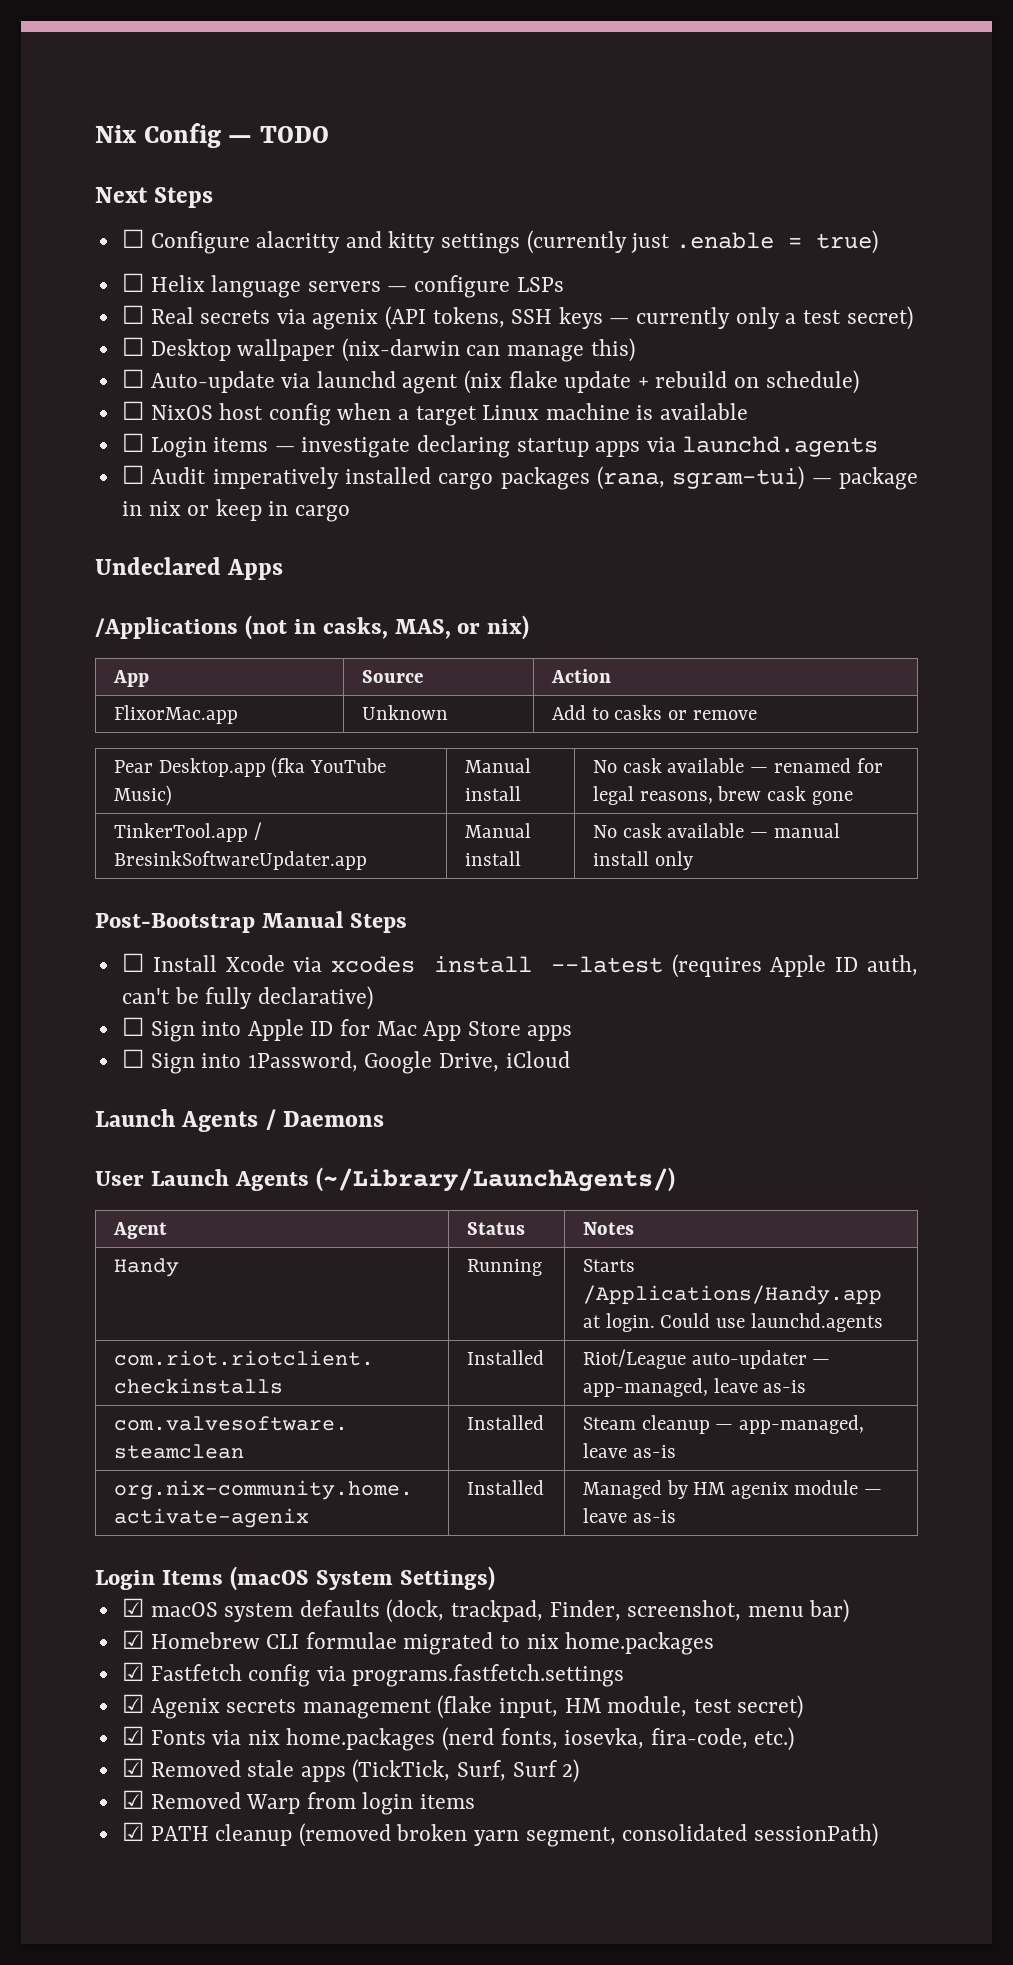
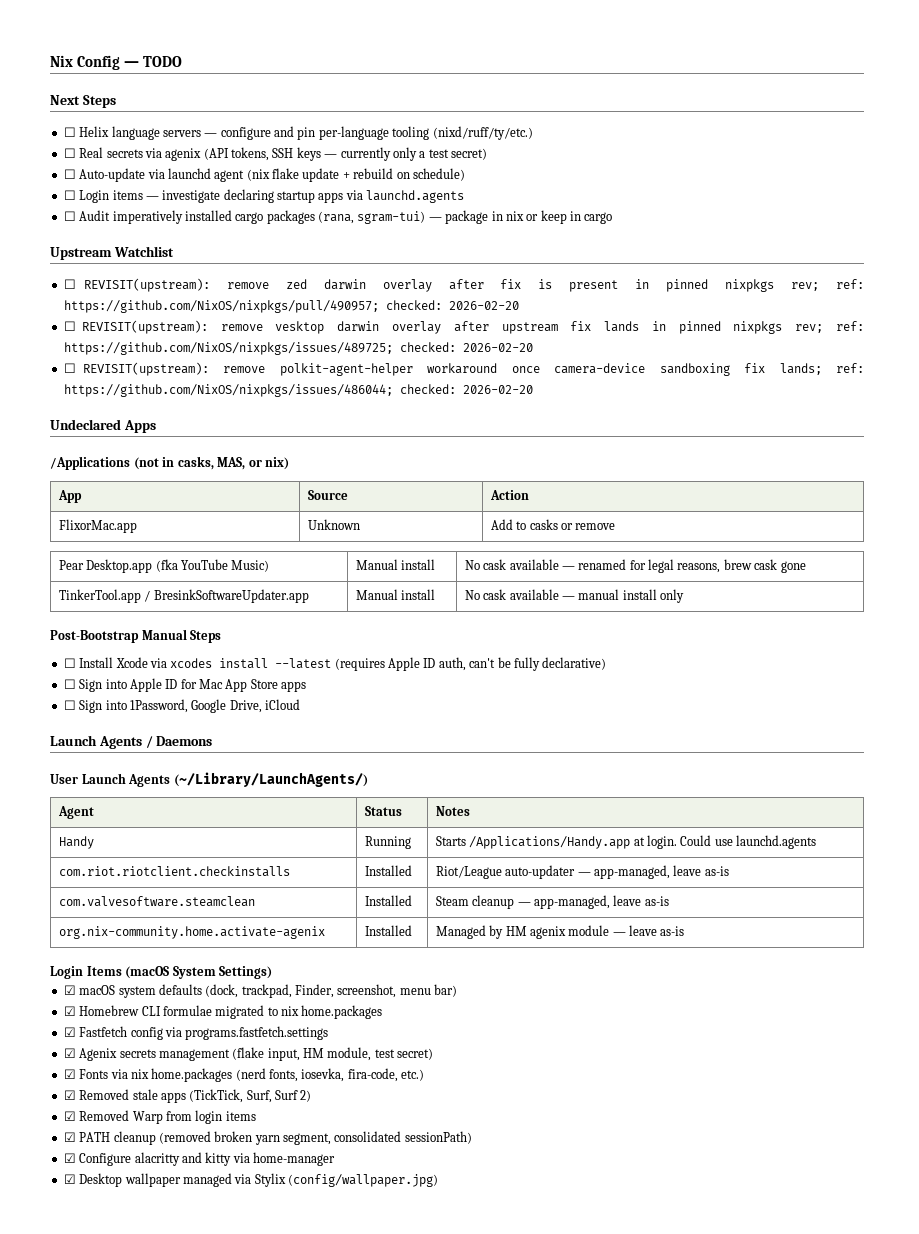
- ☐ Configure alacritty and kitty settings (currently just .enable = true)
- ☐ Helix language servers — configure LSPs
+ ☐ Helix language servers — configure and pin per-language tooling (nixd/ruff/ty/etc.)
- ☐ Desktop wallpaper (nix-darwin can manage this)
- ☐ NixOS host config when a target Linux machine is available
+ Upstream Watchlist
+ ☐ REVISIT(upstream): remove zed darwin overlay after fix is present in pinned nixpkgs rev; ref: https://github.com/NixOS/nixpkgs/pull/490957; checked: 2026-02-20
+ ☐ REVISIT(upstream): remove vesktop darwin overlay after upstream fix lands in pinned nixpkgs rev; ref: https://github.com/NixOS/nixpkgs/issues/489725; checked: 2026-02-20
+ ☐ REVISIT(upstream): remove polkit-agent-helper workaround once camera-device sandboxing fix lands; ref: https://github.com/NixOS/nixpkgs/issues/486044; checked: 2026-02-20
+ ☑ Configure alacritty and kitty via home-manager
+ ☑ Desktop wallpaper managed via Stylix (config/wallpaper.jpg)

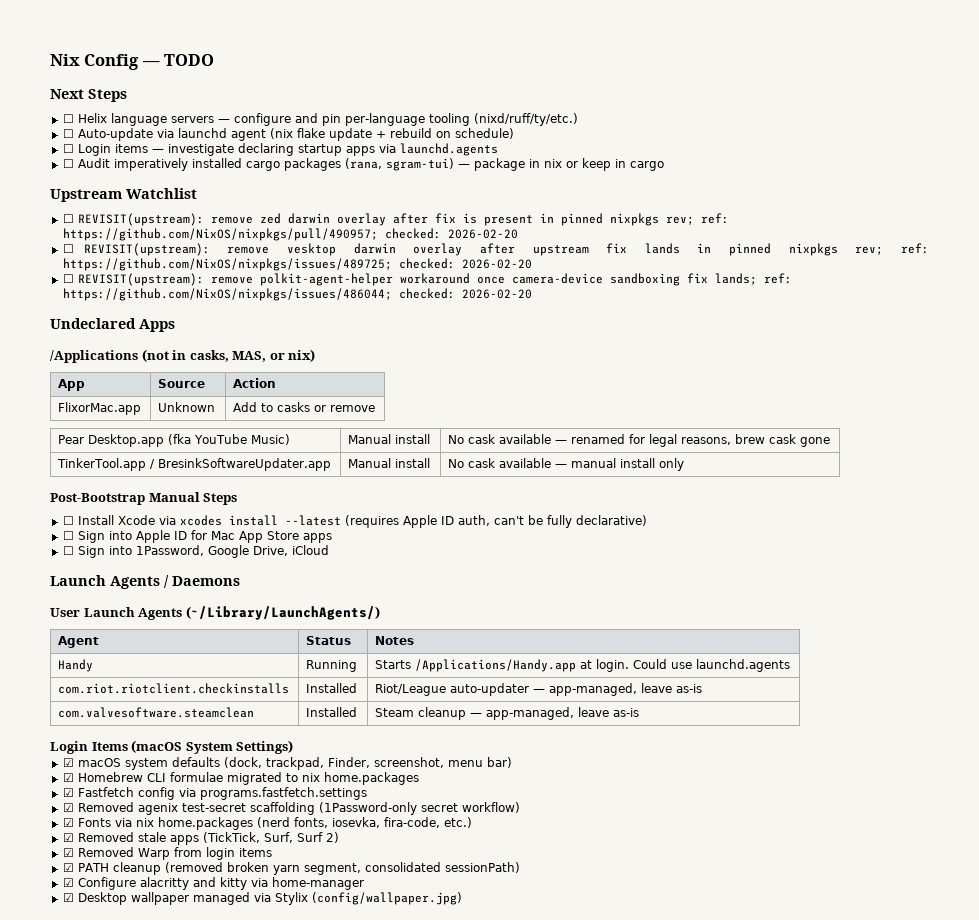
- ☐ Real secrets via agenix (API tokens, SSH keys — currently only a test secret)
- org.nix-community.home.activate-agenix | Installed | Managed by HM agenix module — leave as-is
- ☑ Agenix secrets management (flake input, HM module, test secret)
+ ☑ Removed agenix test-secret scaffolding (1Password-only secret workflow)

